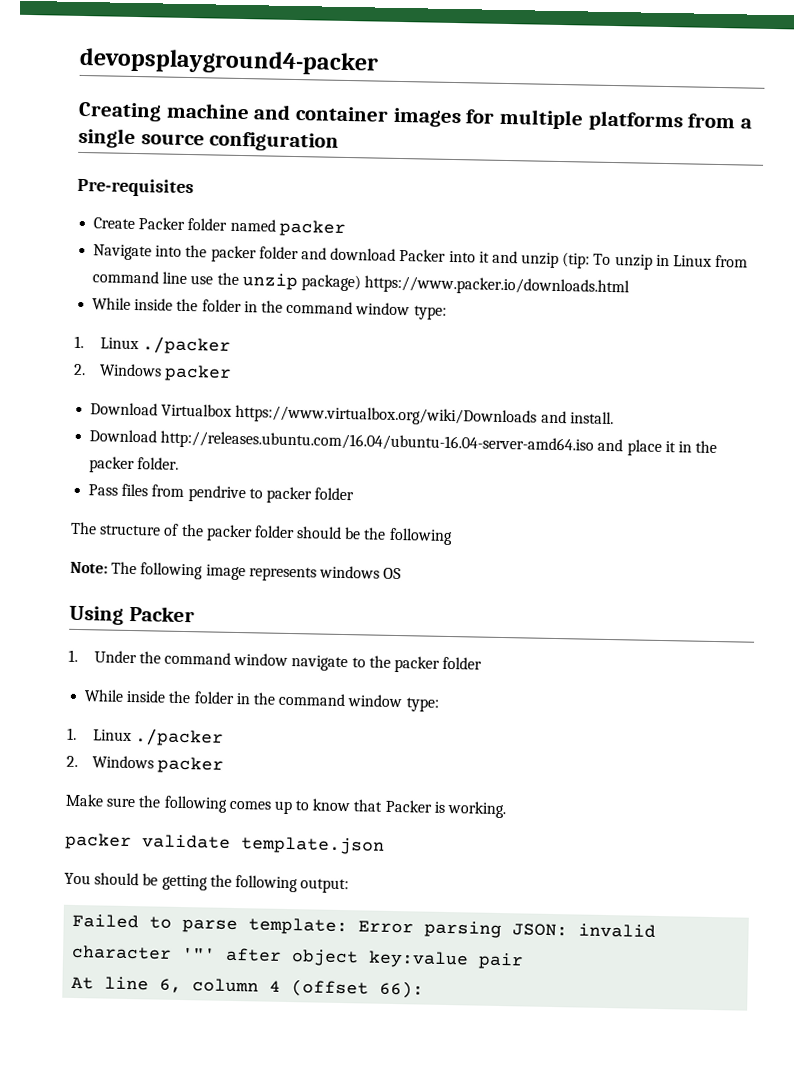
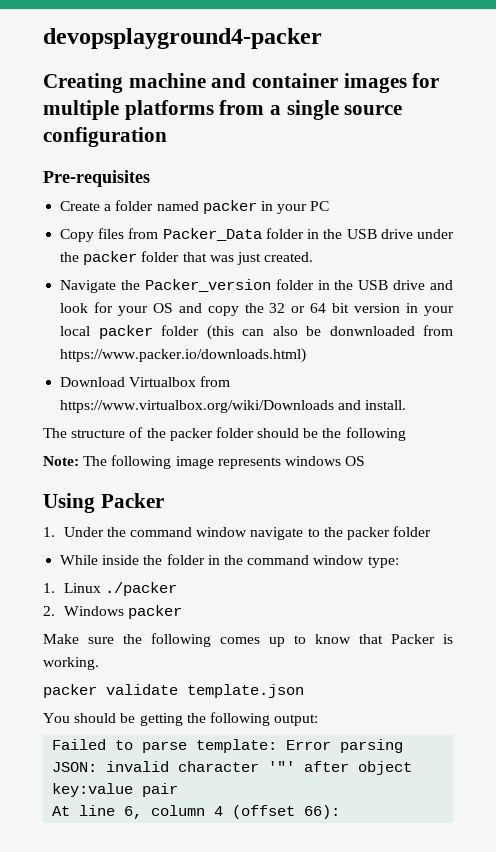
- Create Packer folder named packer
- Navigate into the packer folder and download Packer into it and unzip (tip: To unzip in Linux from command line use the unzip package) https://www.packer.io/downloads.html
- While inside the folder in the command window type:
- 1. Linux ./packer
- 2. Windows packer
+ Create a folder named packer in your PC
+ Copy files from Packer_Data folder in the USB drive under the packer folder that was just created.
+ Navigate the Packer_version folder in the USB drive and look for your OS and copy the 32 or 64 bit version in your local packer folder (this can also be donwnloaded from https://www.packer.io/downloads.html)
- Download Virtualbox https://www.virtualbox.org/wiki/Downloads and install.
+ Download Virtualbox from https://www.virtualbox.org/wiki/Downloads and install.
- Download http://releases.ubuntu.com/16.04/ubuntu-16.04-server-amd64.iso and place it in the packer folder.
- Pass files from pendrive to packer folder

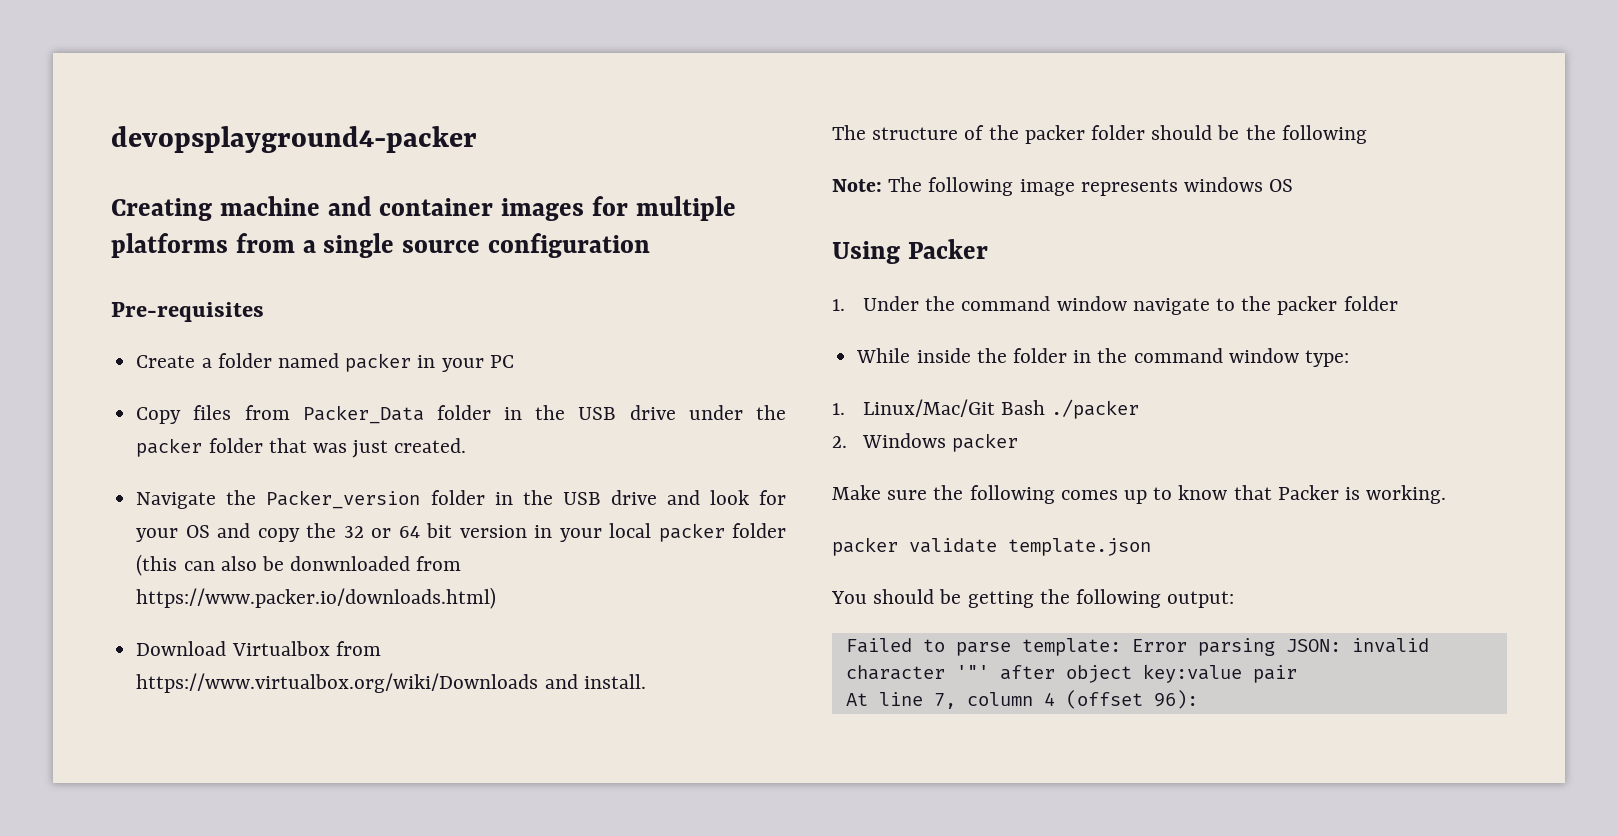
- 1. Linux ./packer
+ 1. Linux/Mac/Git Bash ./packer
- At line 6, column 4 (offset 66):
+ At line 7, column 4 (offset 96):

